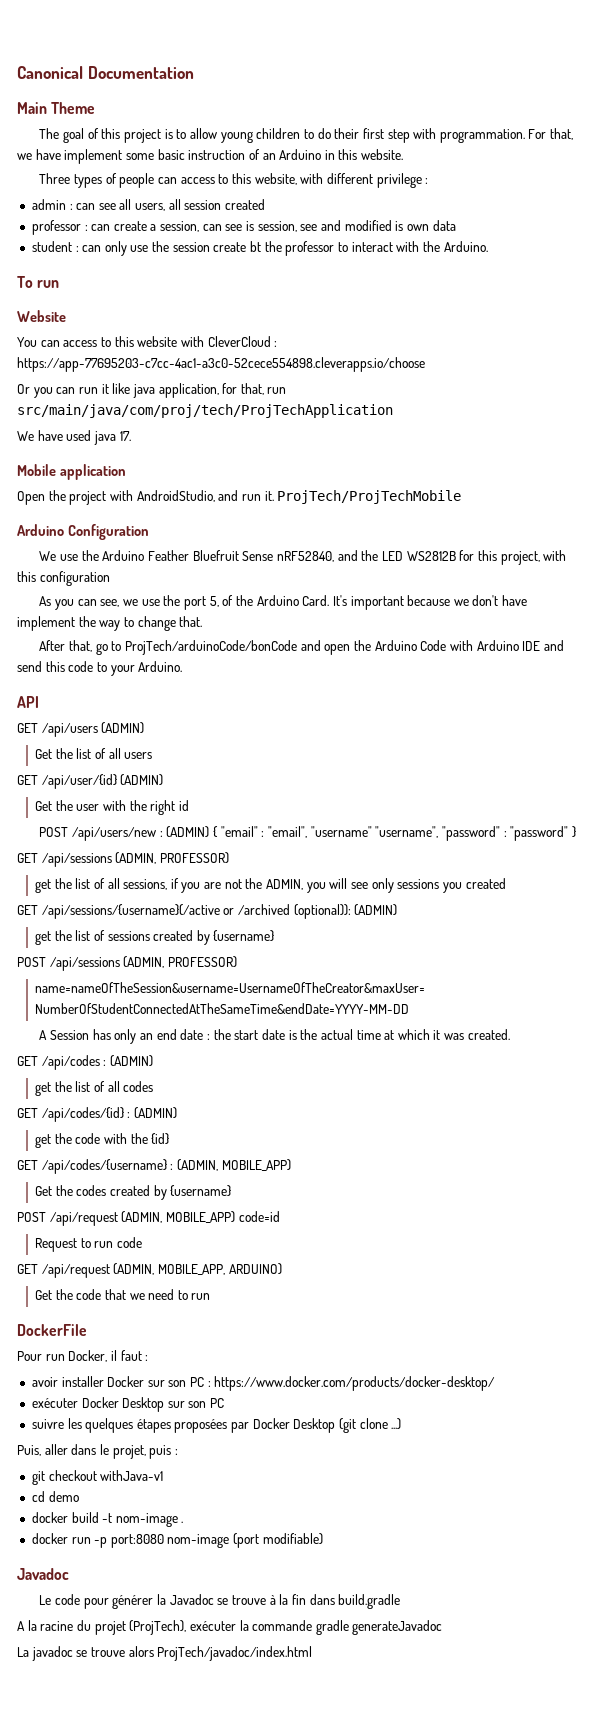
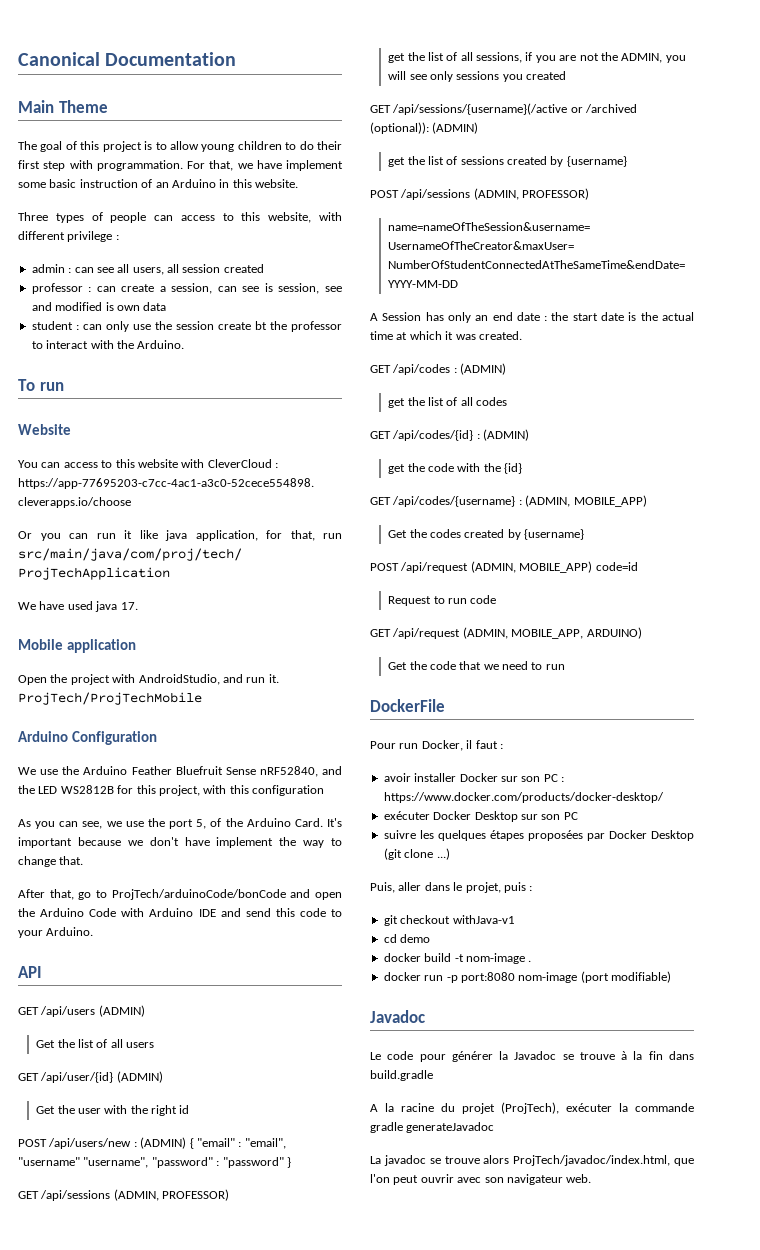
- La javadoc se trouve alors ProjTech/javadoc/index.html
+ La javadoc se trouve alors ProjTech/javadoc/index.html, que l'on peut ouvrir avec son navigateur web.

